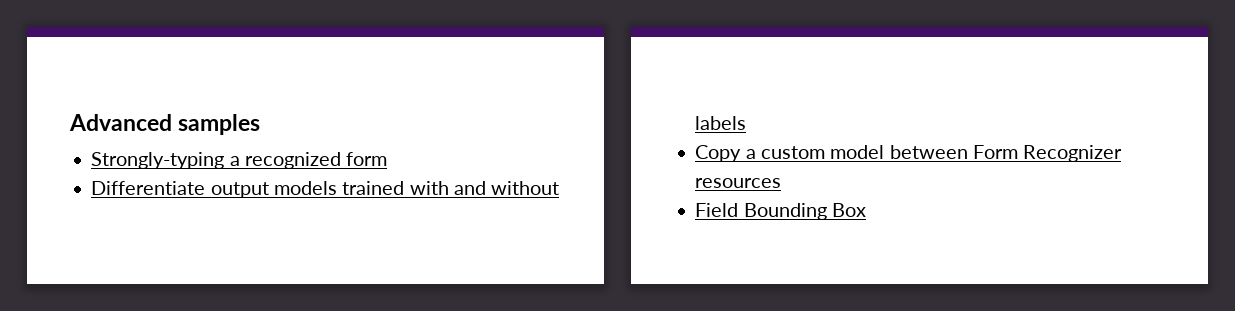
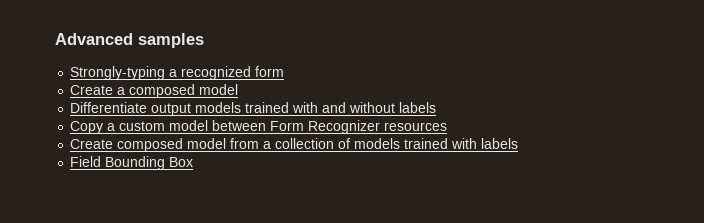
+ Create a composed model
+ Create composed model from a collection of models trained with labels

